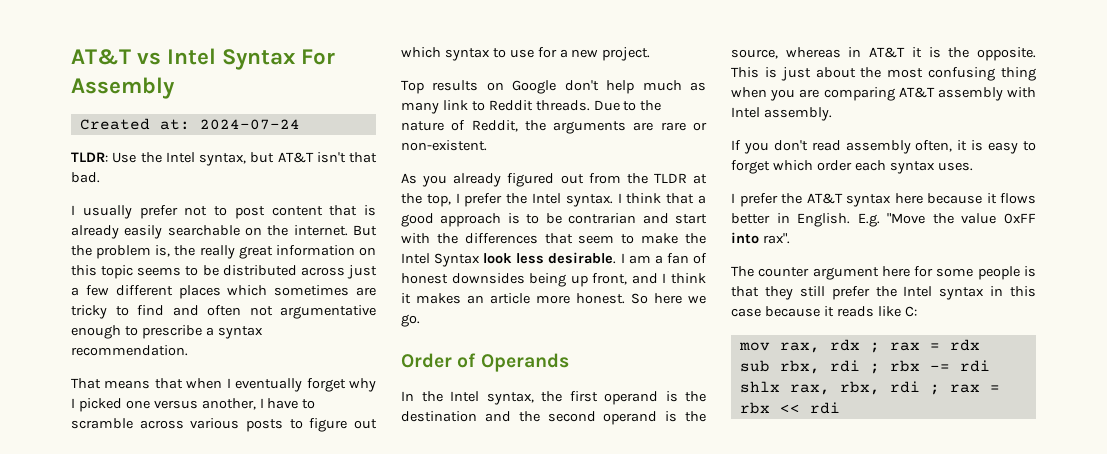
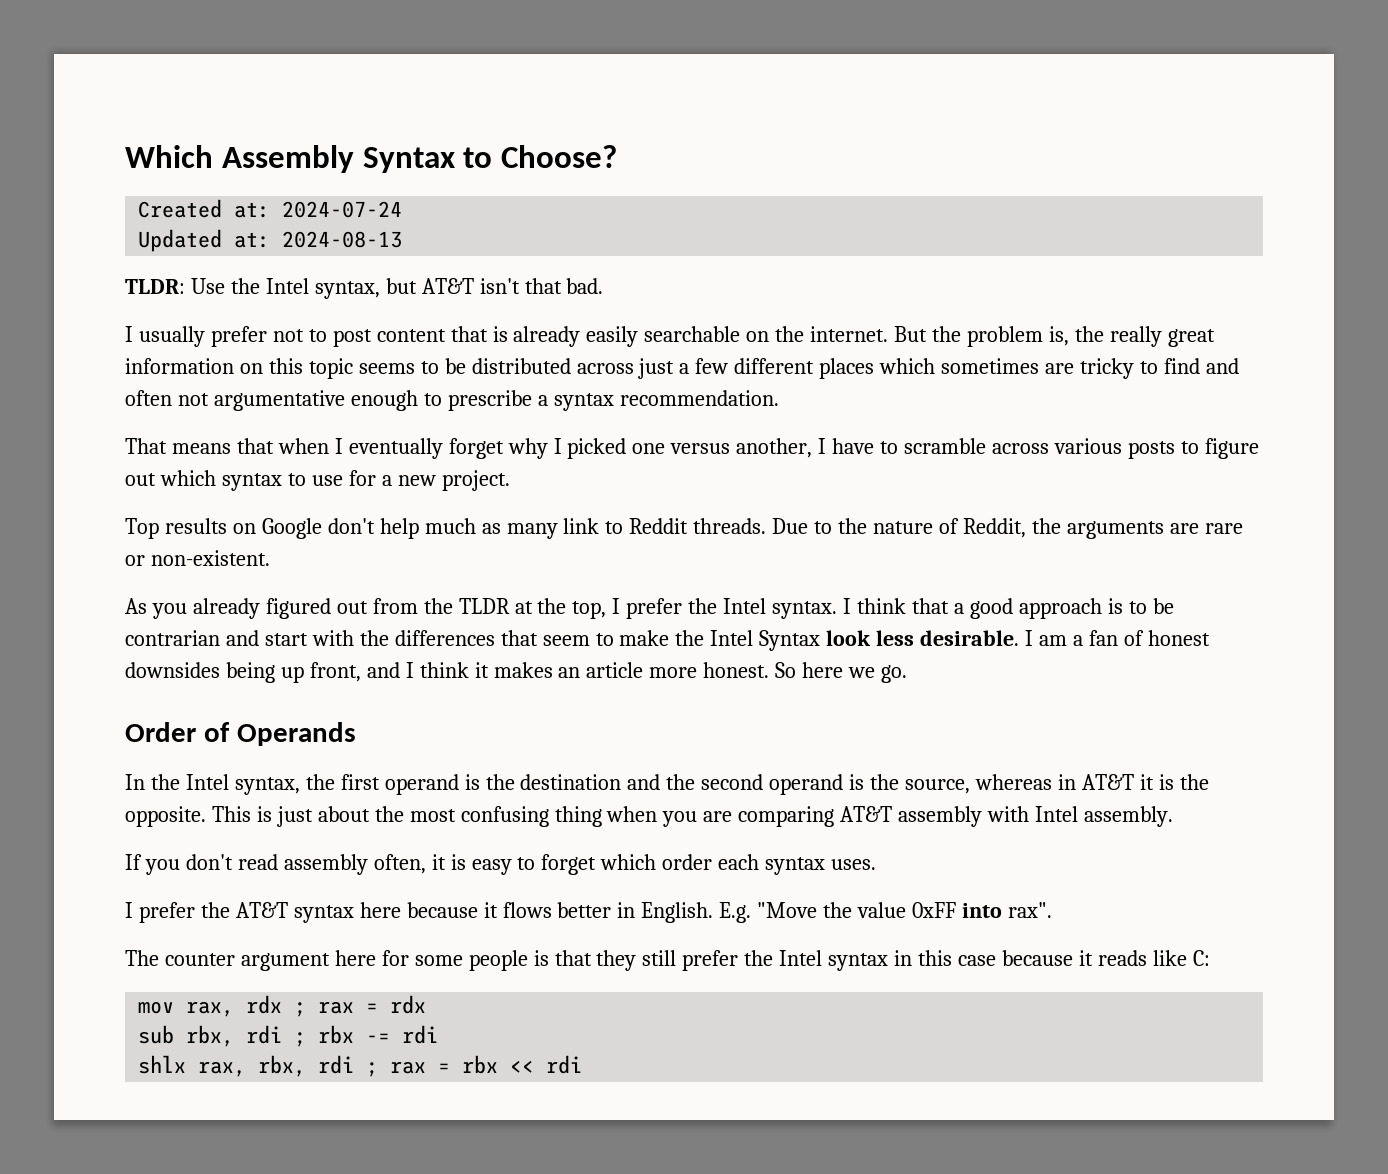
- AT&T vs Intel Syntax For Assembly
+ Which Assembly Syntax to Choose?
+ Updated at: 2024-08-13

